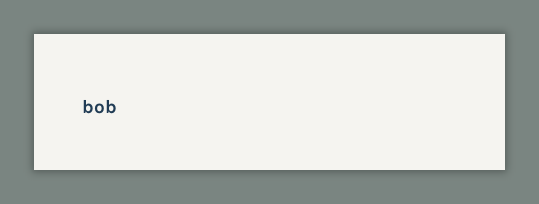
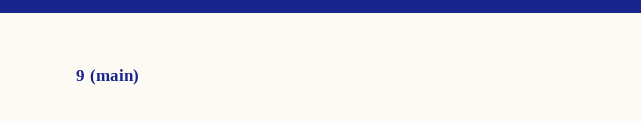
- bob
+ 9 (main)

